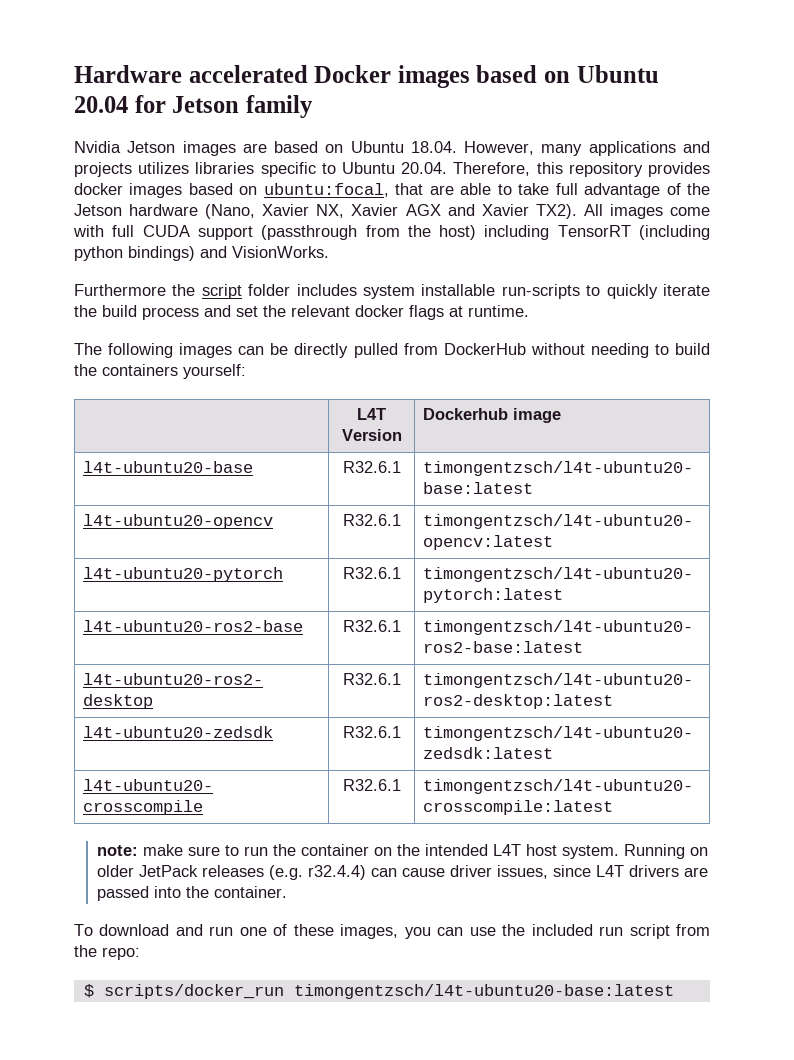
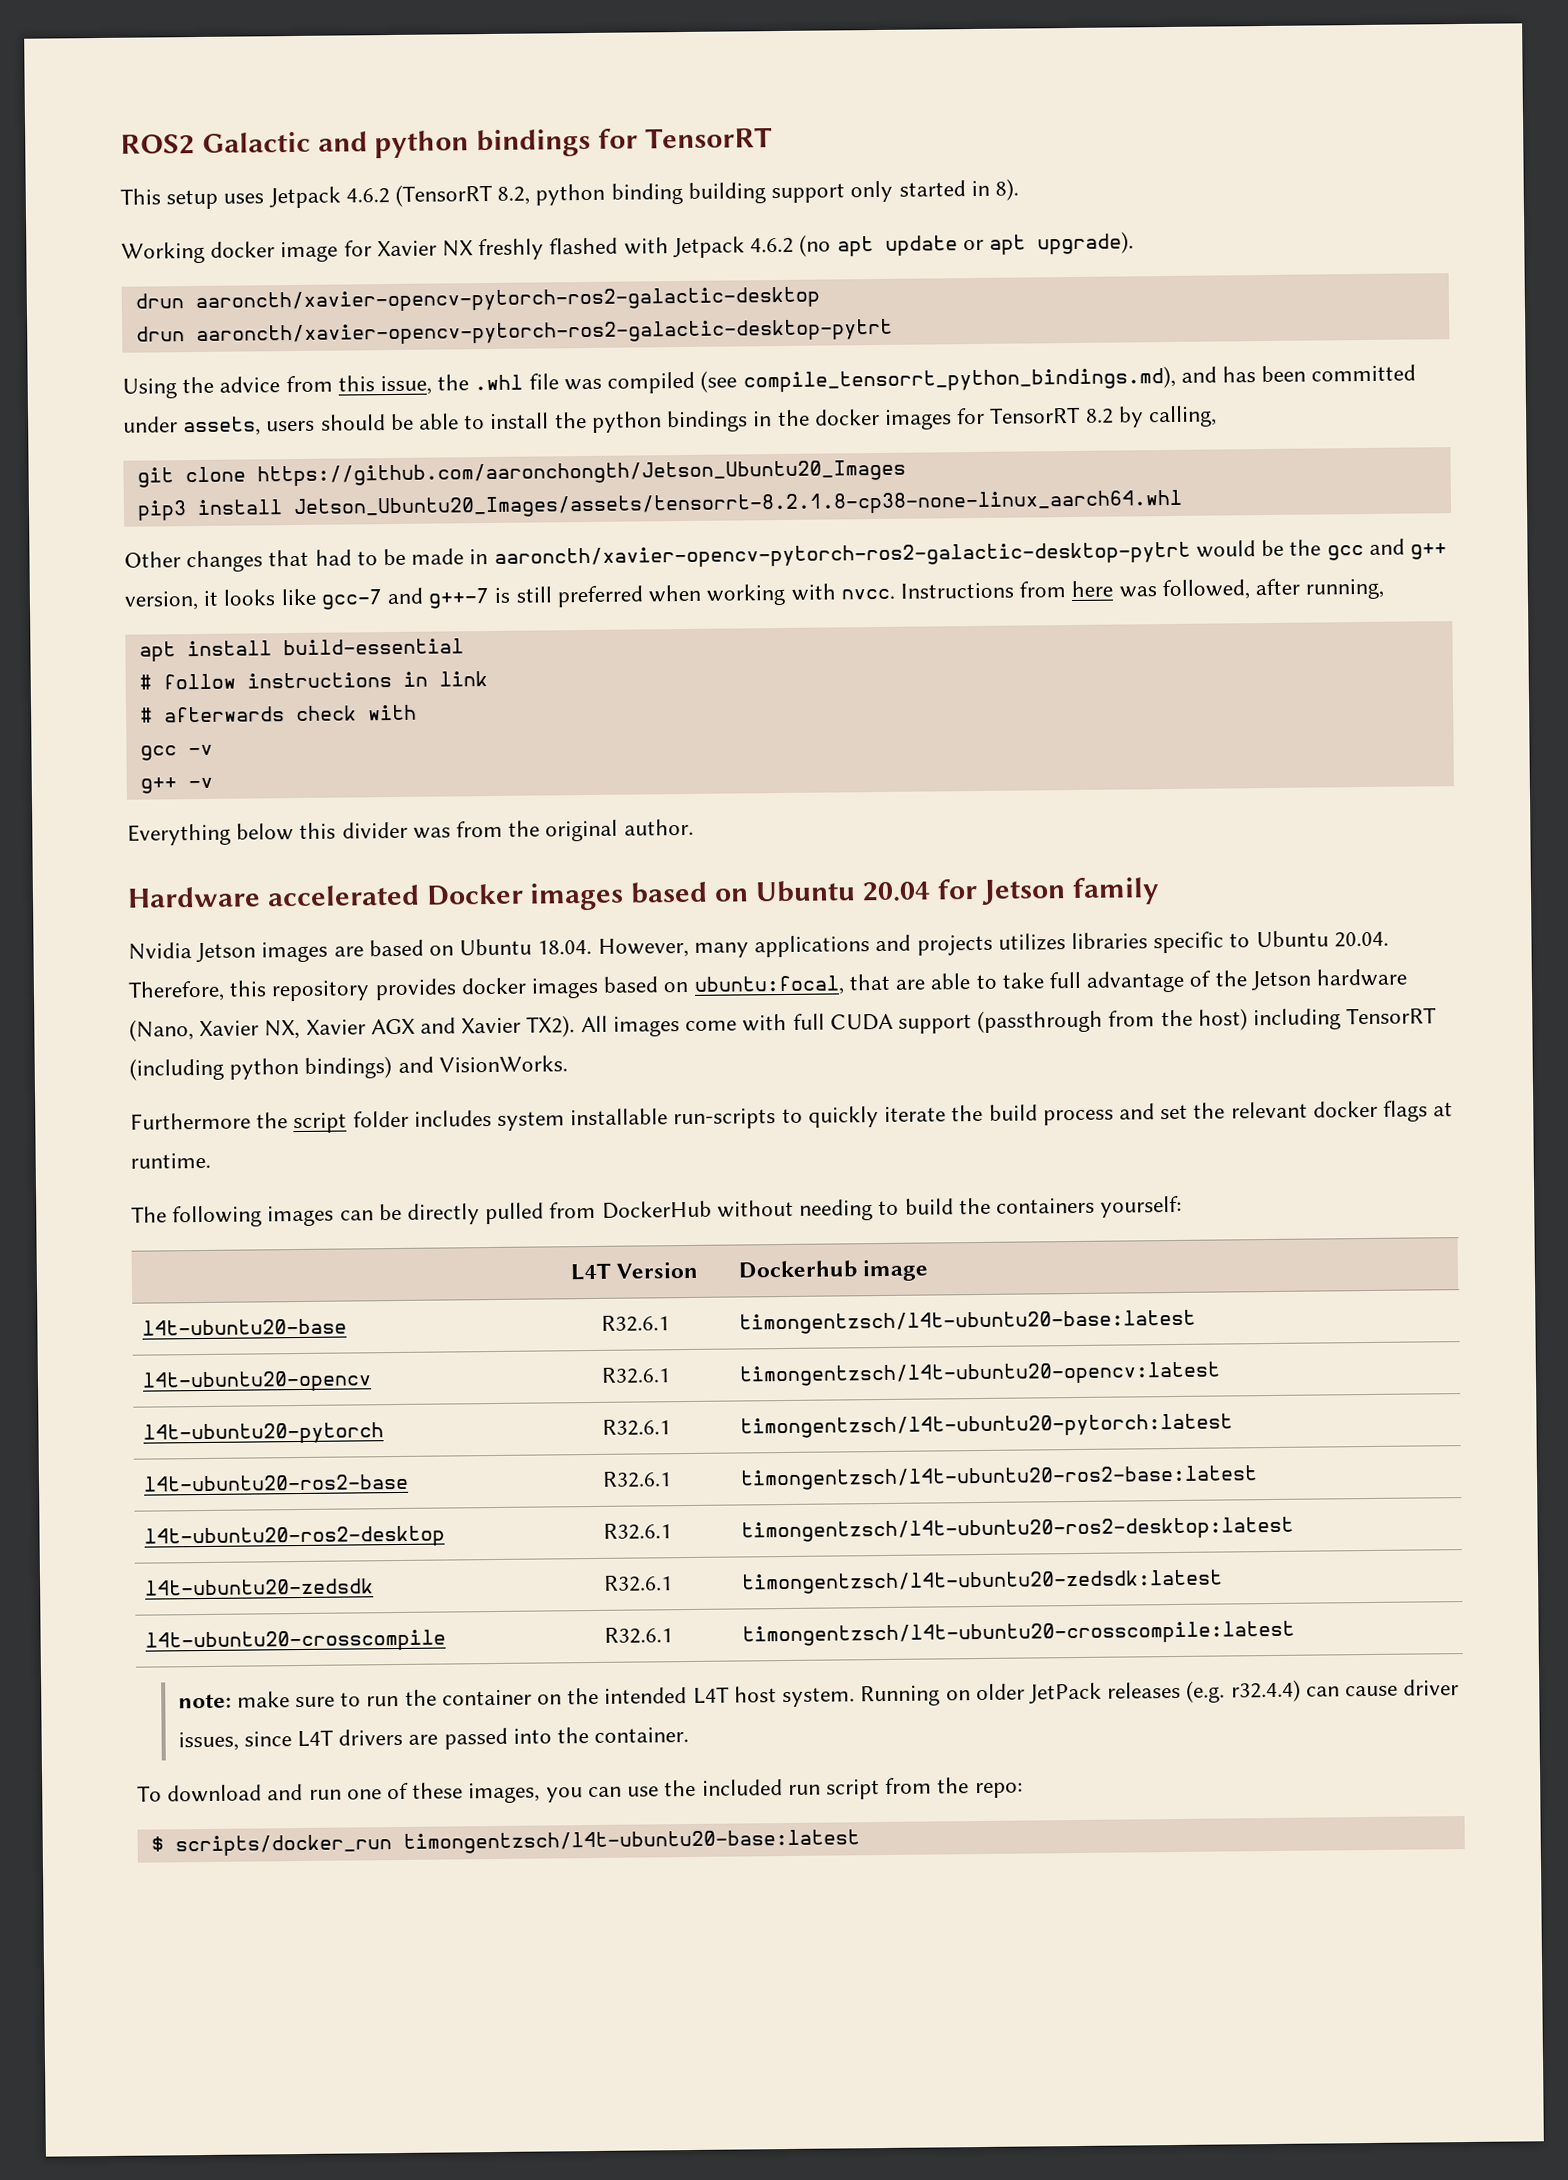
+ ROS2 Galactic and python bindings for TensorRT
+ This setup uses Jetpack 4.6.2 (TensorRT 8.2, python binding building support only started in 8).
+ Working docker image for Xavier NX freshly flashed with Jetpack 4.6.2 (no apt update or apt upgrade).
+ drun aaroncth/xavier-opencv-pytorch-ros2-galactic-desktop
+ drun aaroncth/xavier-opencv-pytorch-ros2-galactic-desktop-pytrt
+ Using the advice from this issue, the .whl file was compiled (see compile_tensorrt_python_bindings.md), and has been committed under assets, users should be able to install the python bindings in the docker images for TensorRT 8.2 by calling,
+ git clone https://github.com/aaronchongth/Jetson_Ubuntu20_Images
+ pip3 install Jetson_Ubuntu20_Images/assets/tensorrt-8.2.1.8-cp38-none-linux_aarch64.whl
+ Other changes that had to be made in aaroncth/xavier-opencv-pytorch-ros2-galactic-desktop-pytrt would be the gcc and g++ version, it looks like gcc-7 and g++-7 is still preferred when working with nvcc. Instructions from here was followed, after running,
+ apt install build-essential
+ # follow instructions in link
+ # afterwards check with
+ gcc -v
+ g++ -v
+ Everything below this divider was from the original author.

